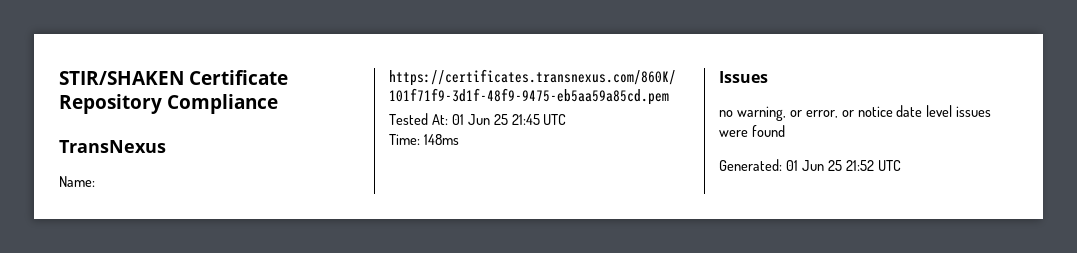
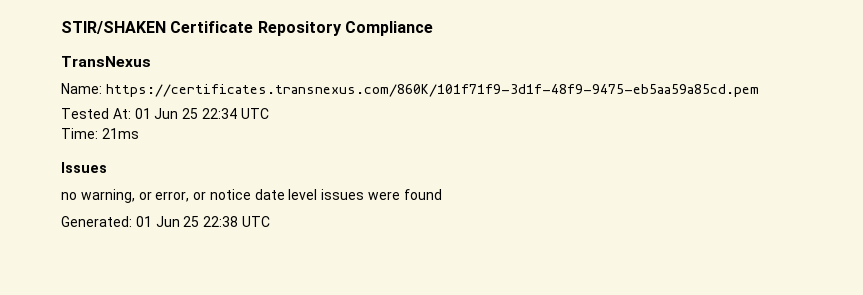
- Tested At: 01 Jun 25 21:45 UTC
+ Tested At: 01 Jun 25 22:34 UTC
- Time: 148ms
+ Time: 21ms
- Generated: 01 Jun 25 21:52 UTC
+ Generated: 01 Jun 25 22:38 UTC

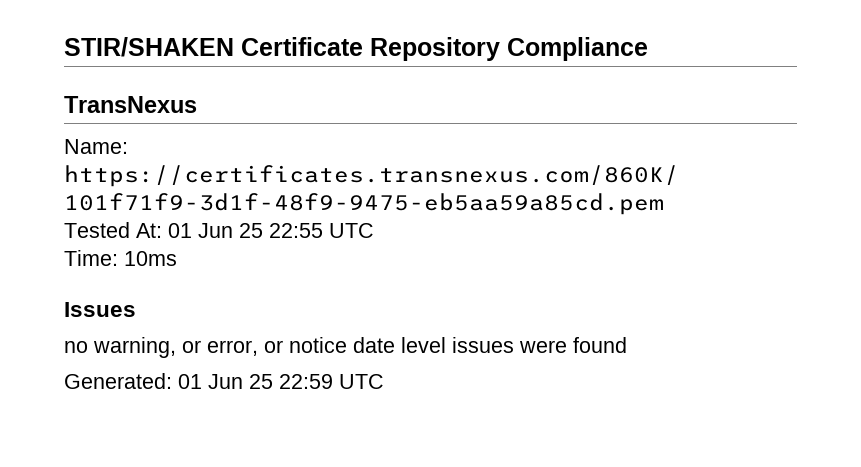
- Tested At: 01 Jun 25 22:34 UTC
+ Tested At: 01 Jun 25 22:55 UTC
- Time: 21ms
+ Time: 10ms
- Generated: 01 Jun 25 22:38 UTC
+ Generated: 01 Jun 25 22:59 UTC

